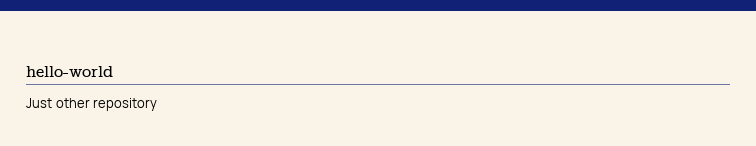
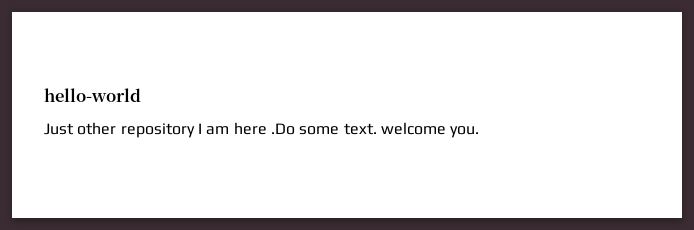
- Just other repository
+ Just other repository I am here .Do some text. welcome you.

